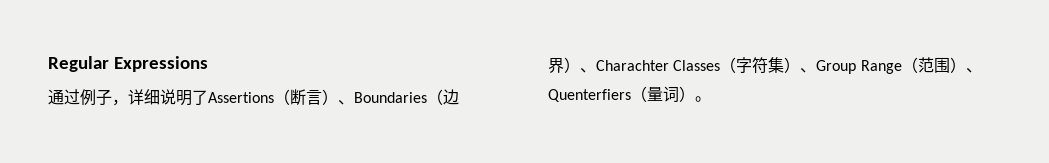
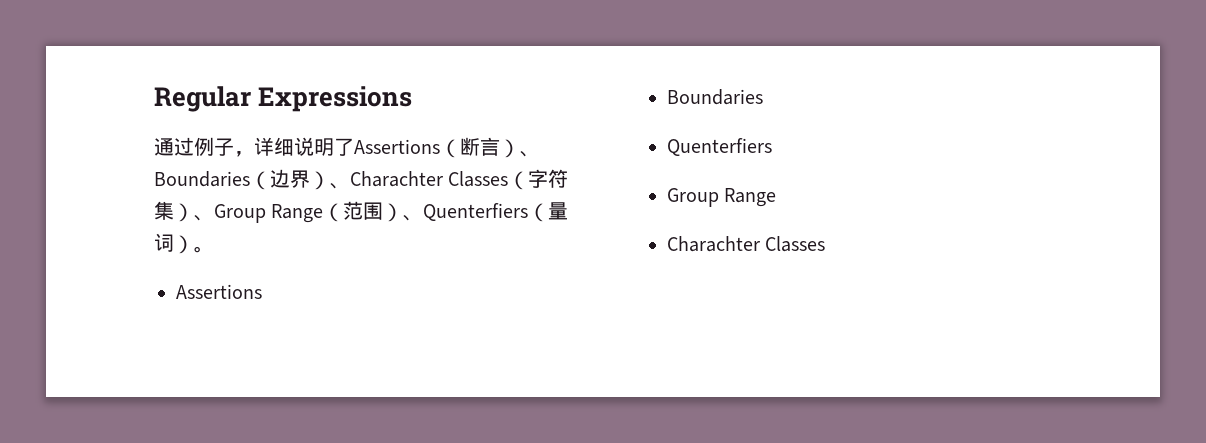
  通过例子，详细说明了Assertions（断言）、Boundaries（边界）、Charachter Classes（字符集）、Group Range（范围）、Quenterfiers（量词）。
+ Assertions
+ Boundaries
+ Quenterfiers
+ Group Range
+ Charachter Classes

